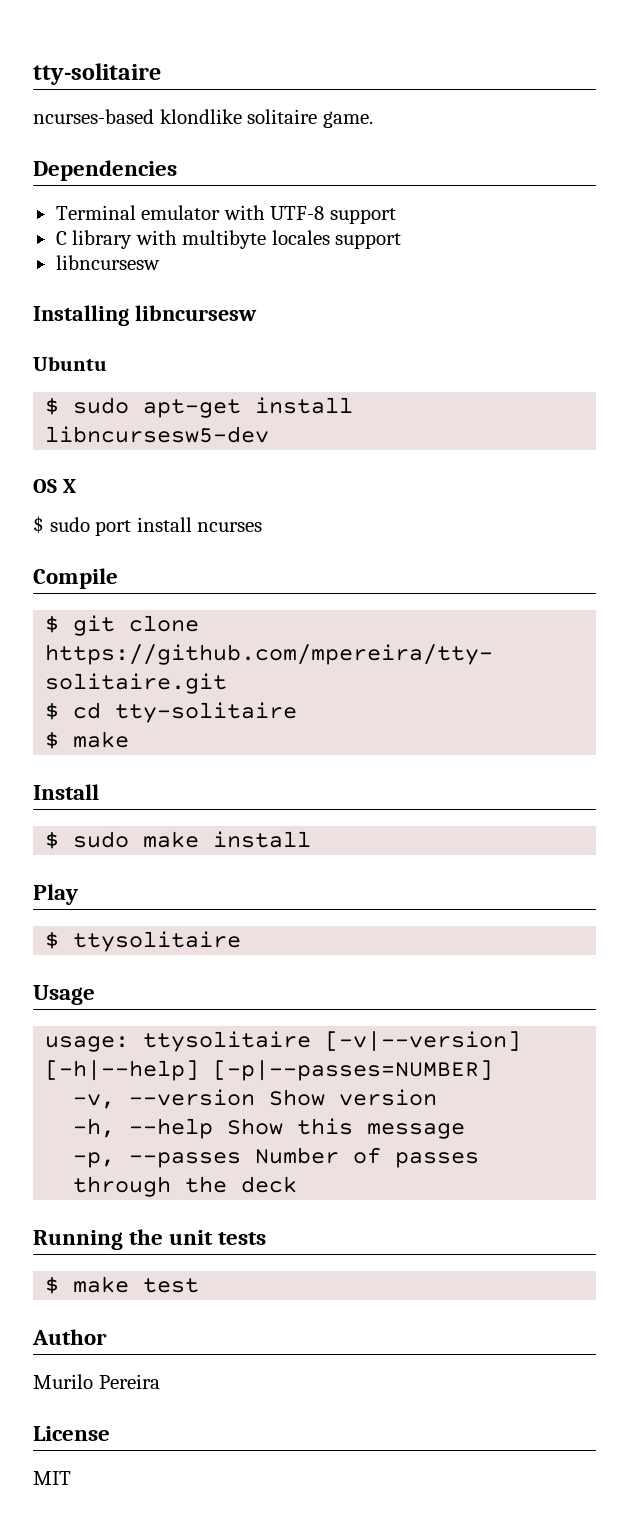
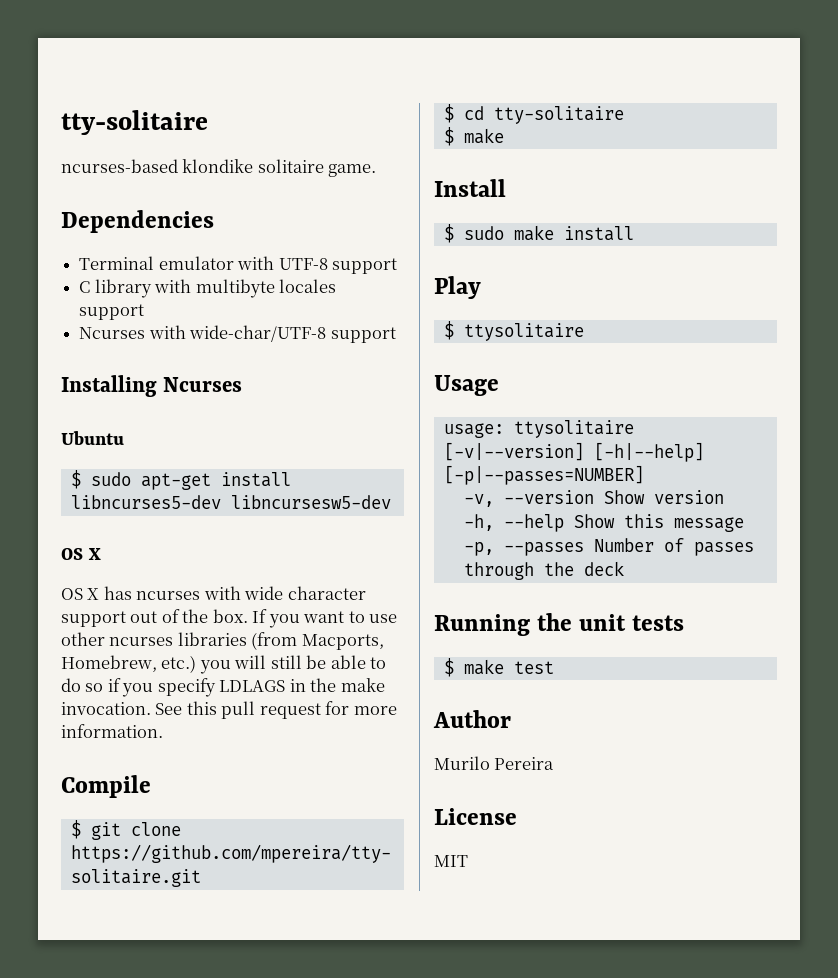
- ncurses-based klondlike solitaire game.
+ ncurses-based klondike solitaire game.
  C library with multibyte locales support
- libncursesw
+ Ncurses with wide-char/UTF-8 support
- Installing libncursesw
+ Installing Ncurses
- $ sudo apt-get install libncursesw5-dev
+ $ sudo apt-get install libncurses5-dev libncursesw5-dev
- $ sudo port install ncurses
+ OS X has ncurses with wide character support out of the box. If you want to use other ncurses libraries (from Macports, Homebrew, etc.) you will still be able to do so if you specify LDLAGS in the make invocation. See this pull request for more information.

